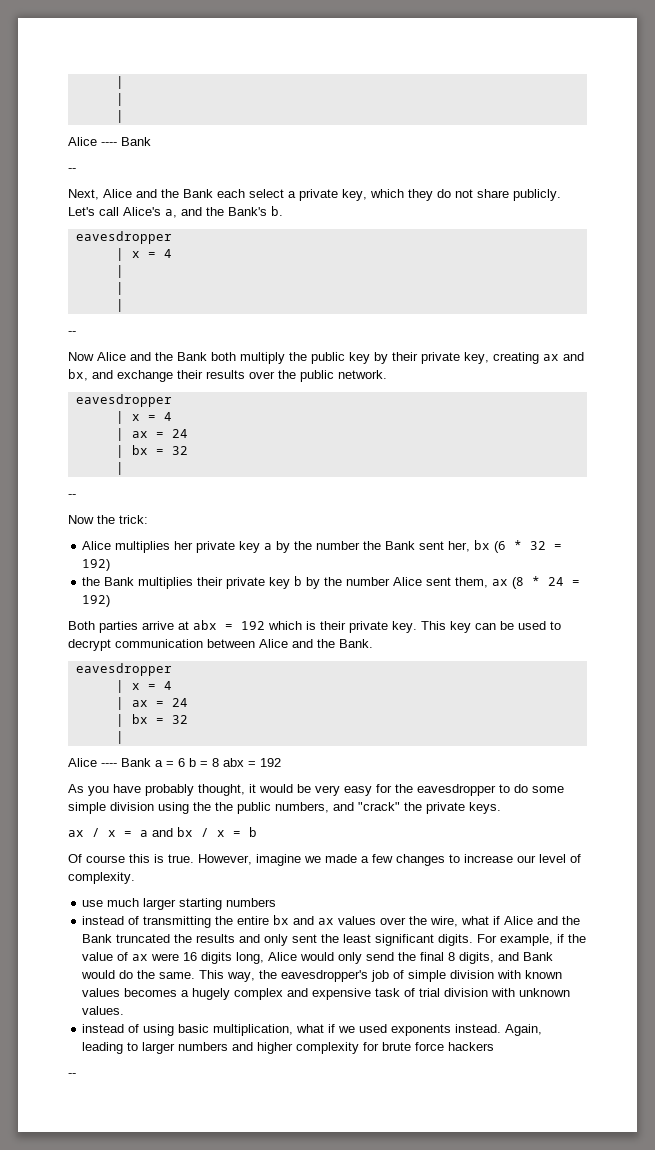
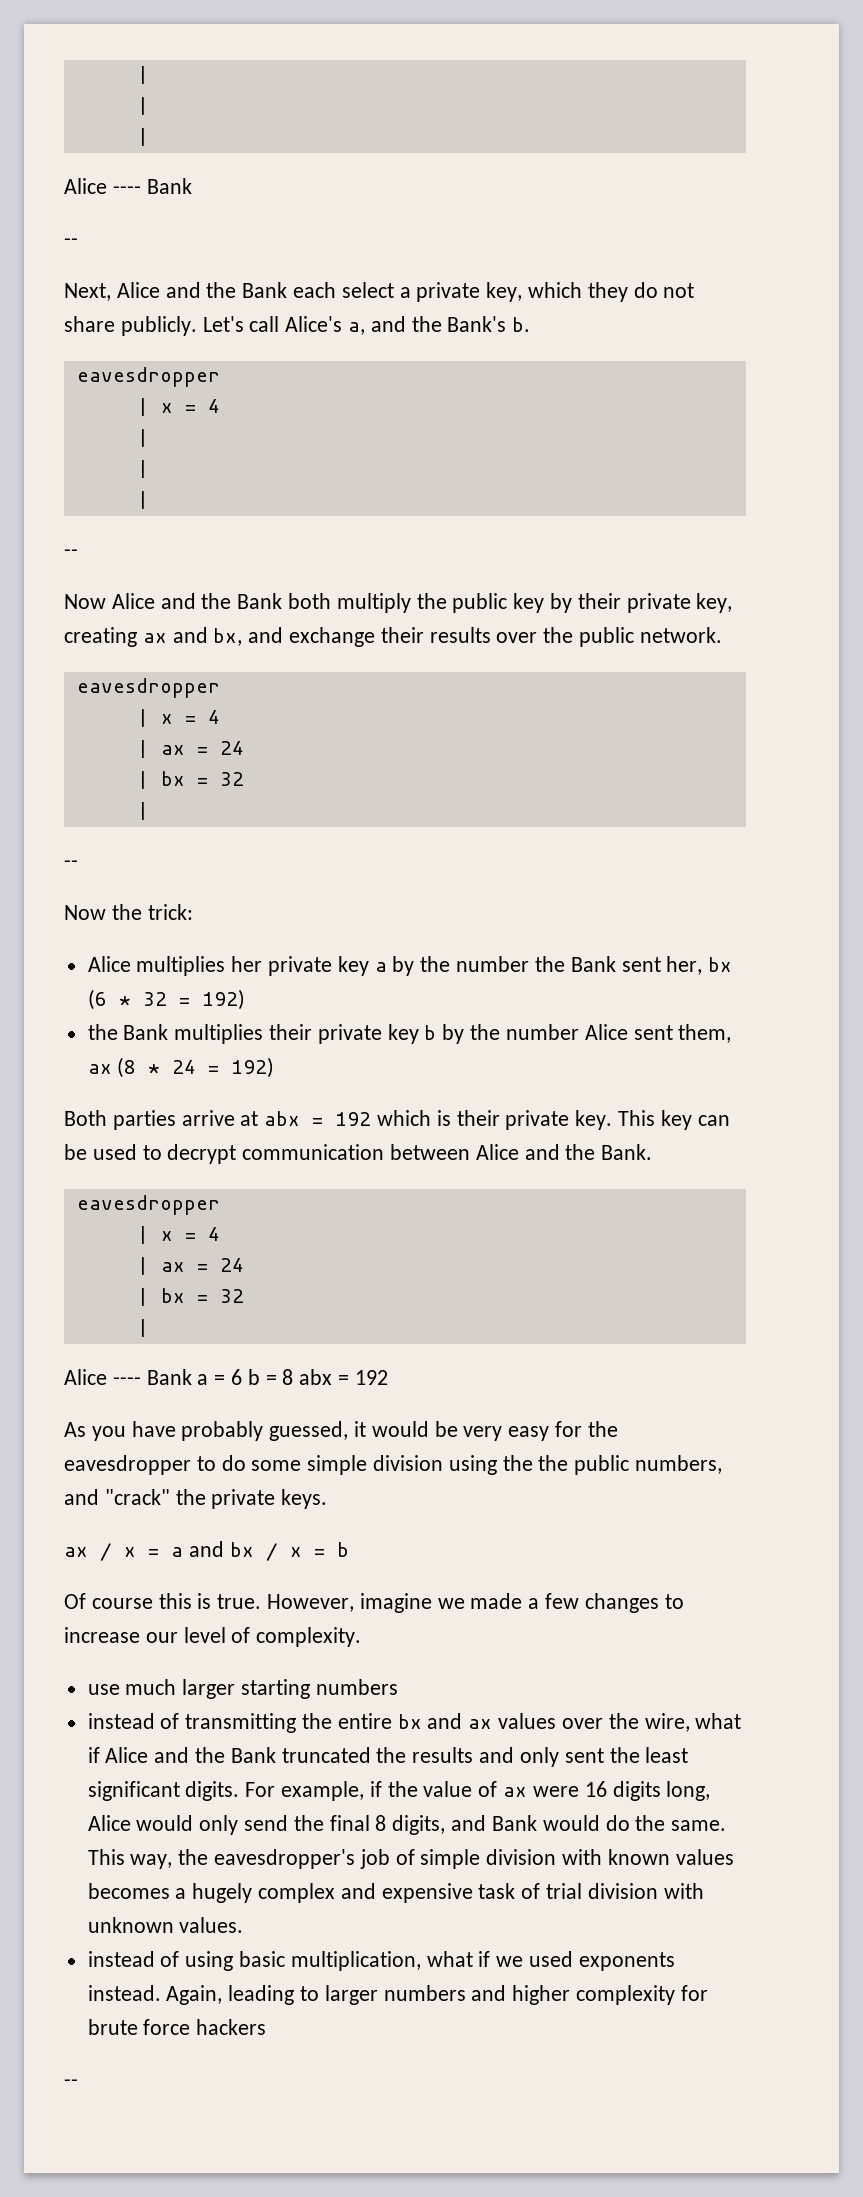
- As you have probably thought, it would be very easy for the eavesdropper to do some simple division using the the public numbers, and "crack" the private keys.
+ As you have probably guessed, it would be very easy for the eavesdropper to do some simple division using the the public numbers, and "crack" the private keys.

